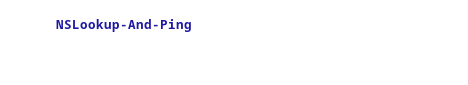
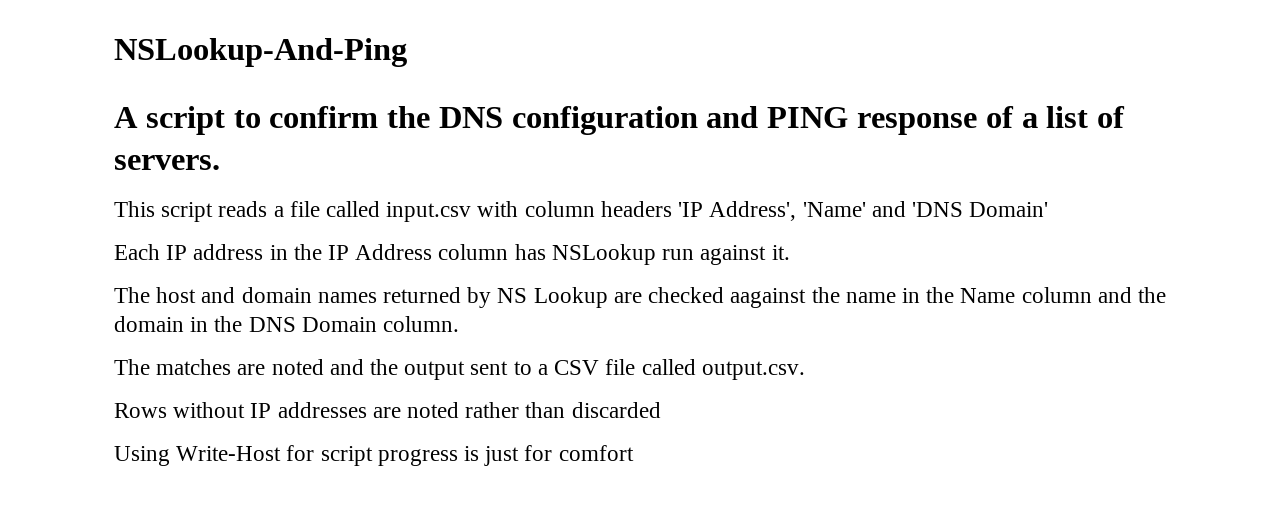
+ A script to confirm the DNS configuration and PING response of a list of servers.
+ This script reads a file called input.csv with column headers 'IP Address', 'Name' and 'DNS Domain'
+ Each IP address in the IP Address column has NSLookup run against it.
+ The host and domain names returned by NS Lookup are checked aagainst the name in the Name column and the domain in the DNS Domain column.
+ The matches are noted and the output sent to a CSV file called output.csv.
+ Rows without IP addresses are noted rather than discarded
+ Using Write-Host for script progress is just for comfort

